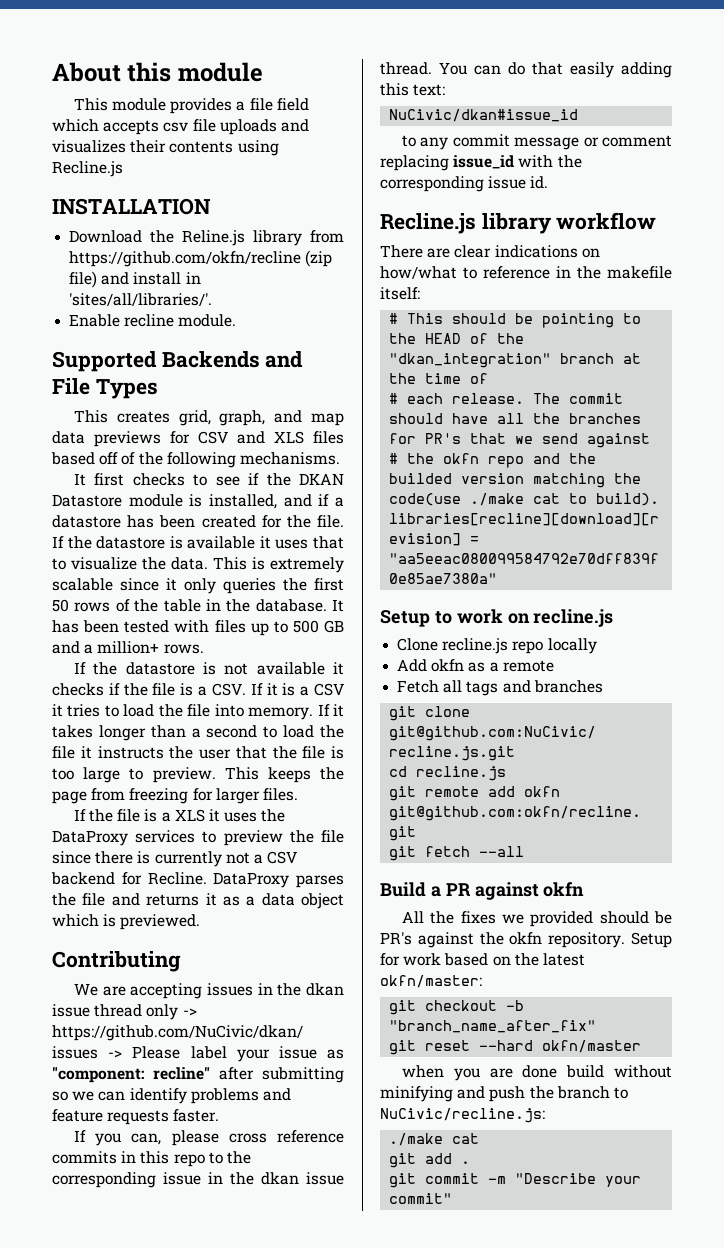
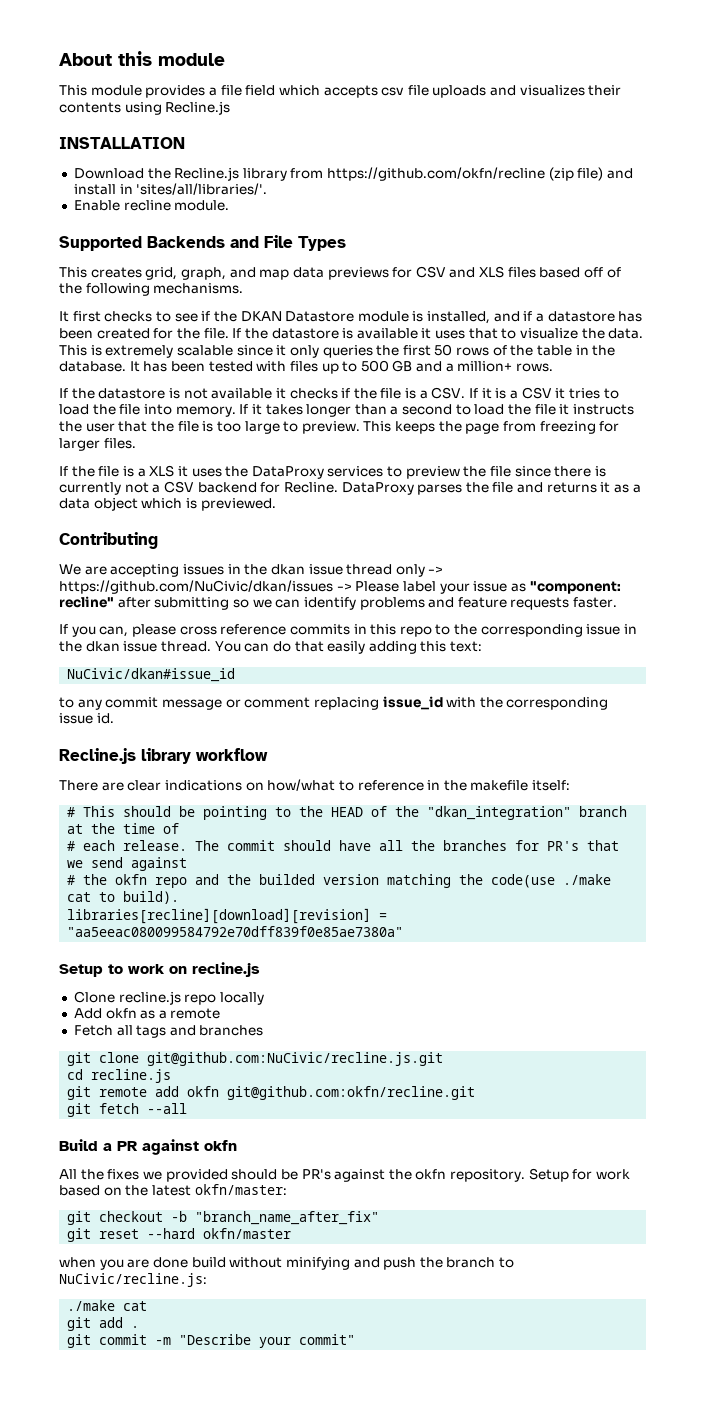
- Download the Reline.js library from https://github.com/okfn/recline (zip file) and install in 'sites/all/libraries/'.
+ Download the Recline.js library from https://github.com/okfn/recline (zip file) and install in 'sites/all/libraries/'.

